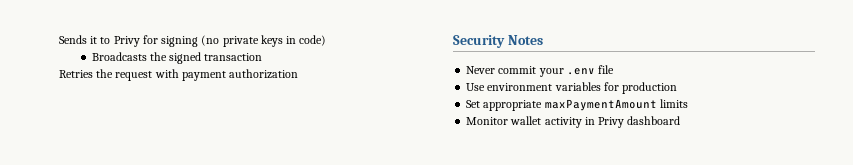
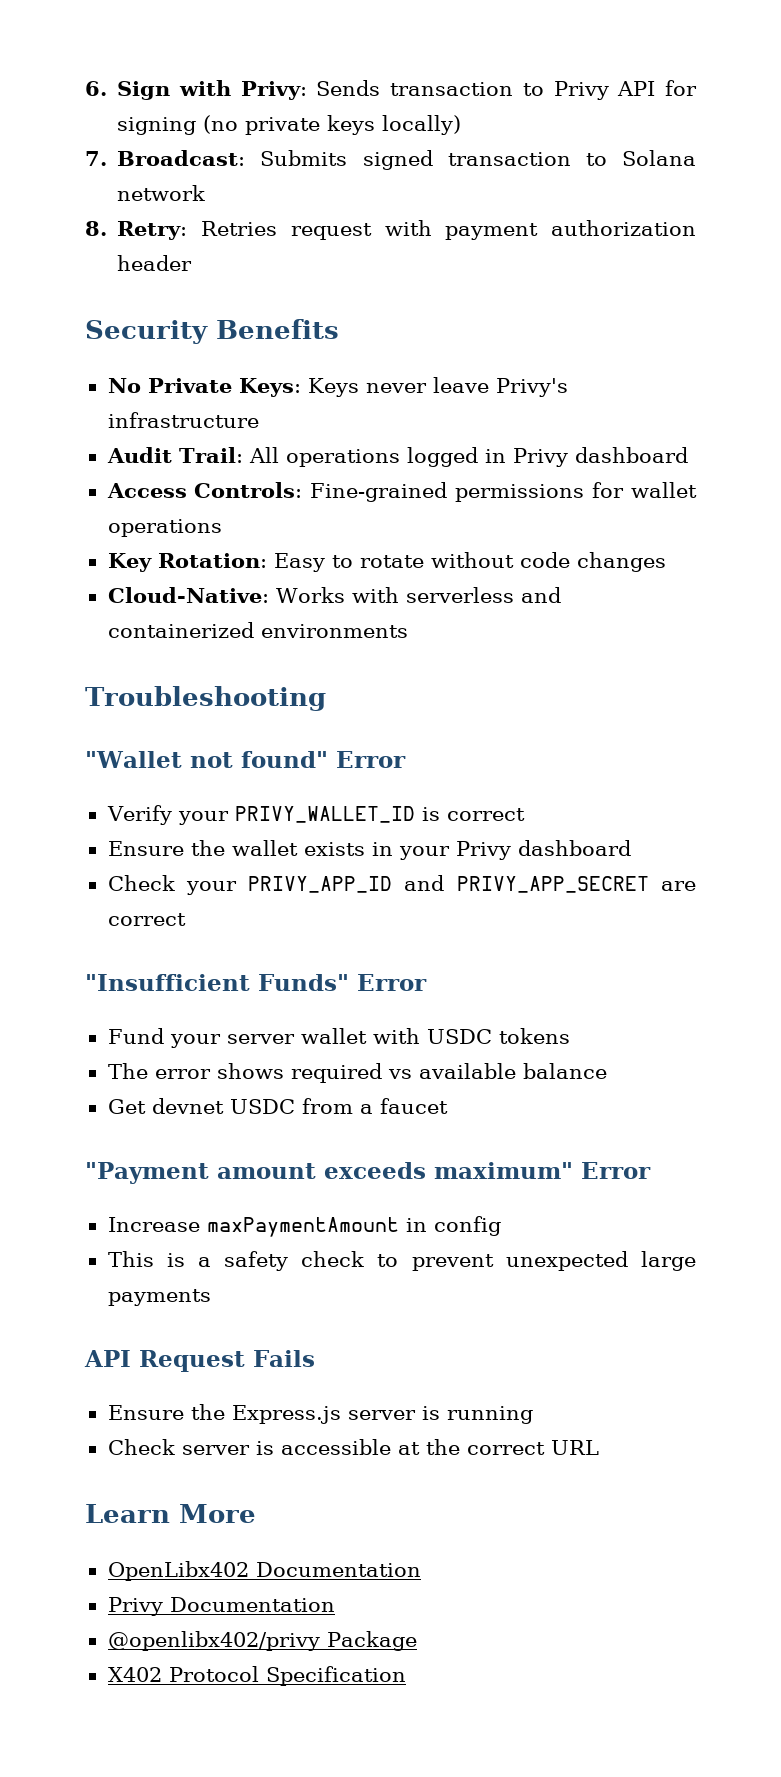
- Sends it to Privy for signing (no private keys in code)
- Broadcasts the signed transaction
- Retries the request with payment authorization
+ 6. Sign with Privy: Sends transaction to Privy API for signing (no private keys locally)
+ 7. Broadcast: Submits signed transaction to Solana network
+ 8. Retry: Retries request with payment authorization header
- Security Notes
- Never commit your .env file
- Use environment variables for production
- Set appropriate maxPaymentAmount limits
- Monitor wallet activity in Privy dashboard
+ Security Benefits
+ No Private Keys: Keys never leave Privy's infrastructure
+ Audit Trail: All operations logged in Privy dashboard
+ Access Controls: Fine-grained permissions for wallet operations
+ Key Rotation: Easy to rotate without code changes
+ Cloud-Native: Works with serverless and containerized environments
+ Troubleshooting
+ "Wallet not found" Error
+ Verify your PRIVY_WALLET_ID is correct
+ Ensure the wallet exists in your Privy dashboard
+ Check your PRIVY_APP_ID and PRIVY_APP_SECRET are correct
+ "Insufficient Funds" Error
+ Fund your server wallet with USDC tokens
+ The error shows required vs available balance
+ Get devnet USDC from a faucet
+ "Payment amount exceeds maximum" Error
+ Increase maxPaymentAmount in config
+ This is a safety check to prevent unexpected large payments
+ API Request Fails
+ Ensure the Express.js server is running
+ Check server is accessible at the correct URL
+ Learn More
+ OpenLibx402 Documentation
+ Privy Documentation
+ @openlibx402/privy Package
+ X402 Protocol Specification

